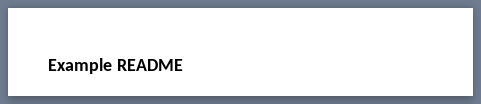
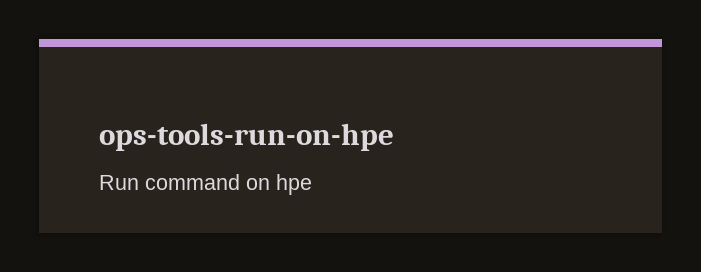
- Example README
+ ops-tools-run-on-hpe
+ Run command on hpe

